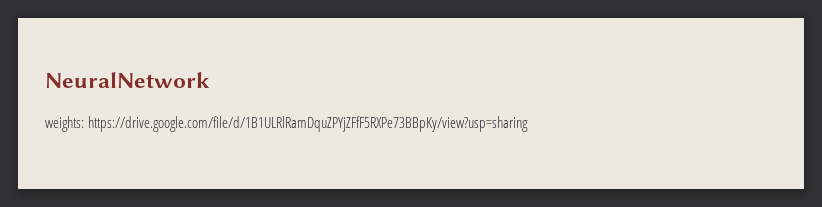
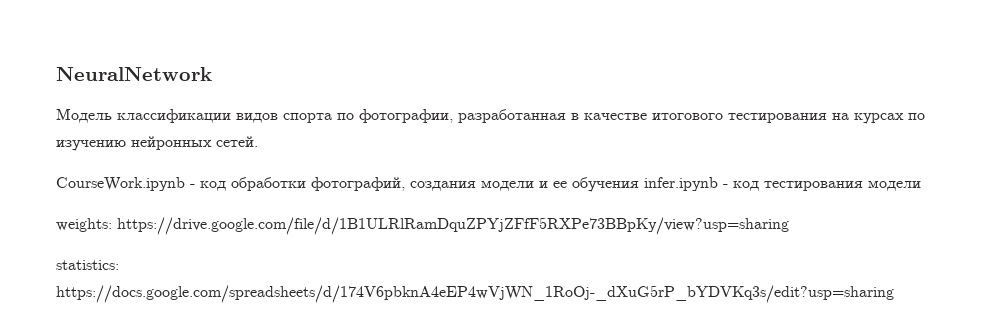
+ Модель классификации видов спорта по фотографии, разработанная в качестве итогового тестирования на курсах по изучению нейронных сетей.
+ CourseWork.ipynb - код обработки фотографий, создания модели и ее обучения infer.ipynb - код тестирования модели
+ statistics: https://docs.google.com/spreadsheets/d/174V6pbknA4eEP4wVjWN_1RoOj-_dXuG5rP_bYDVKq3s/edit?usp=sharing

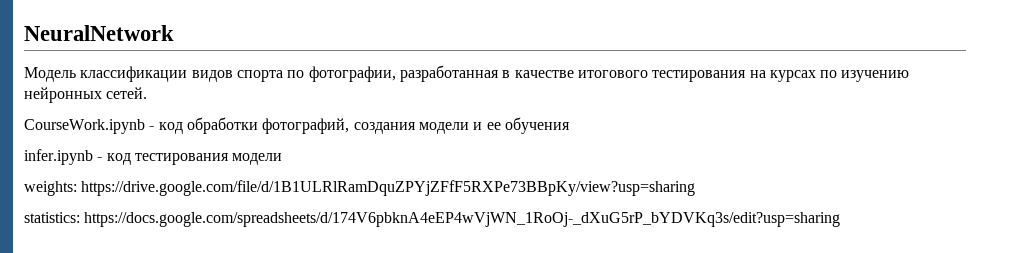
- CourseWork.ipynb - код обработки фотографий, создания модели и ее обучения infer.ipynb - код тестирования модели
+ CourseWork.ipynb - код обработки фотографий, создания модели и ее обучения
+ infer.ipynb - код тестирования модели

